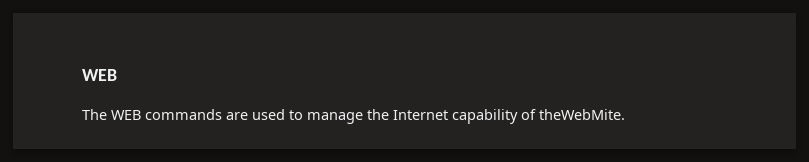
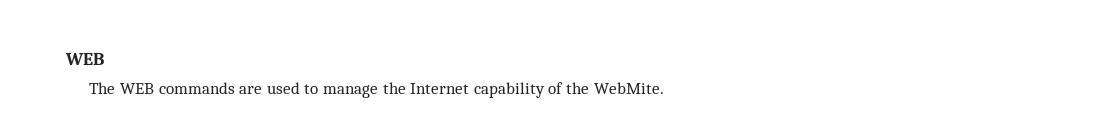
- The WEB commands are used to manage the Internet capability of theWebMite.
+ The WEB commands are used to manage the Internet capability of the WebMite.

